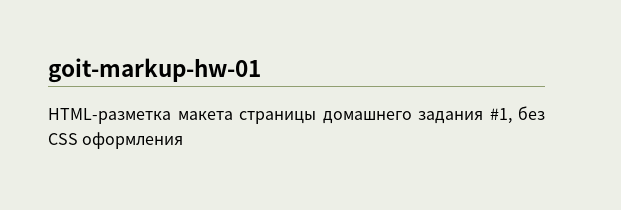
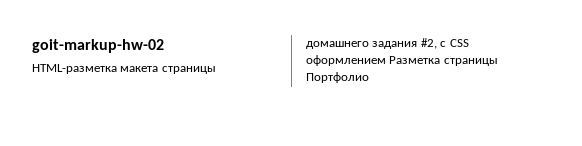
- goit-markup-hw-01
+ goit-markup-hw-02
- HTML-разметка макета страницы домашнего задания #1, без CSS оформления
+ HTML-разметка макета страницы домашнего задания #2, c CSS оформлениeм Разметка страницы Портфолио

